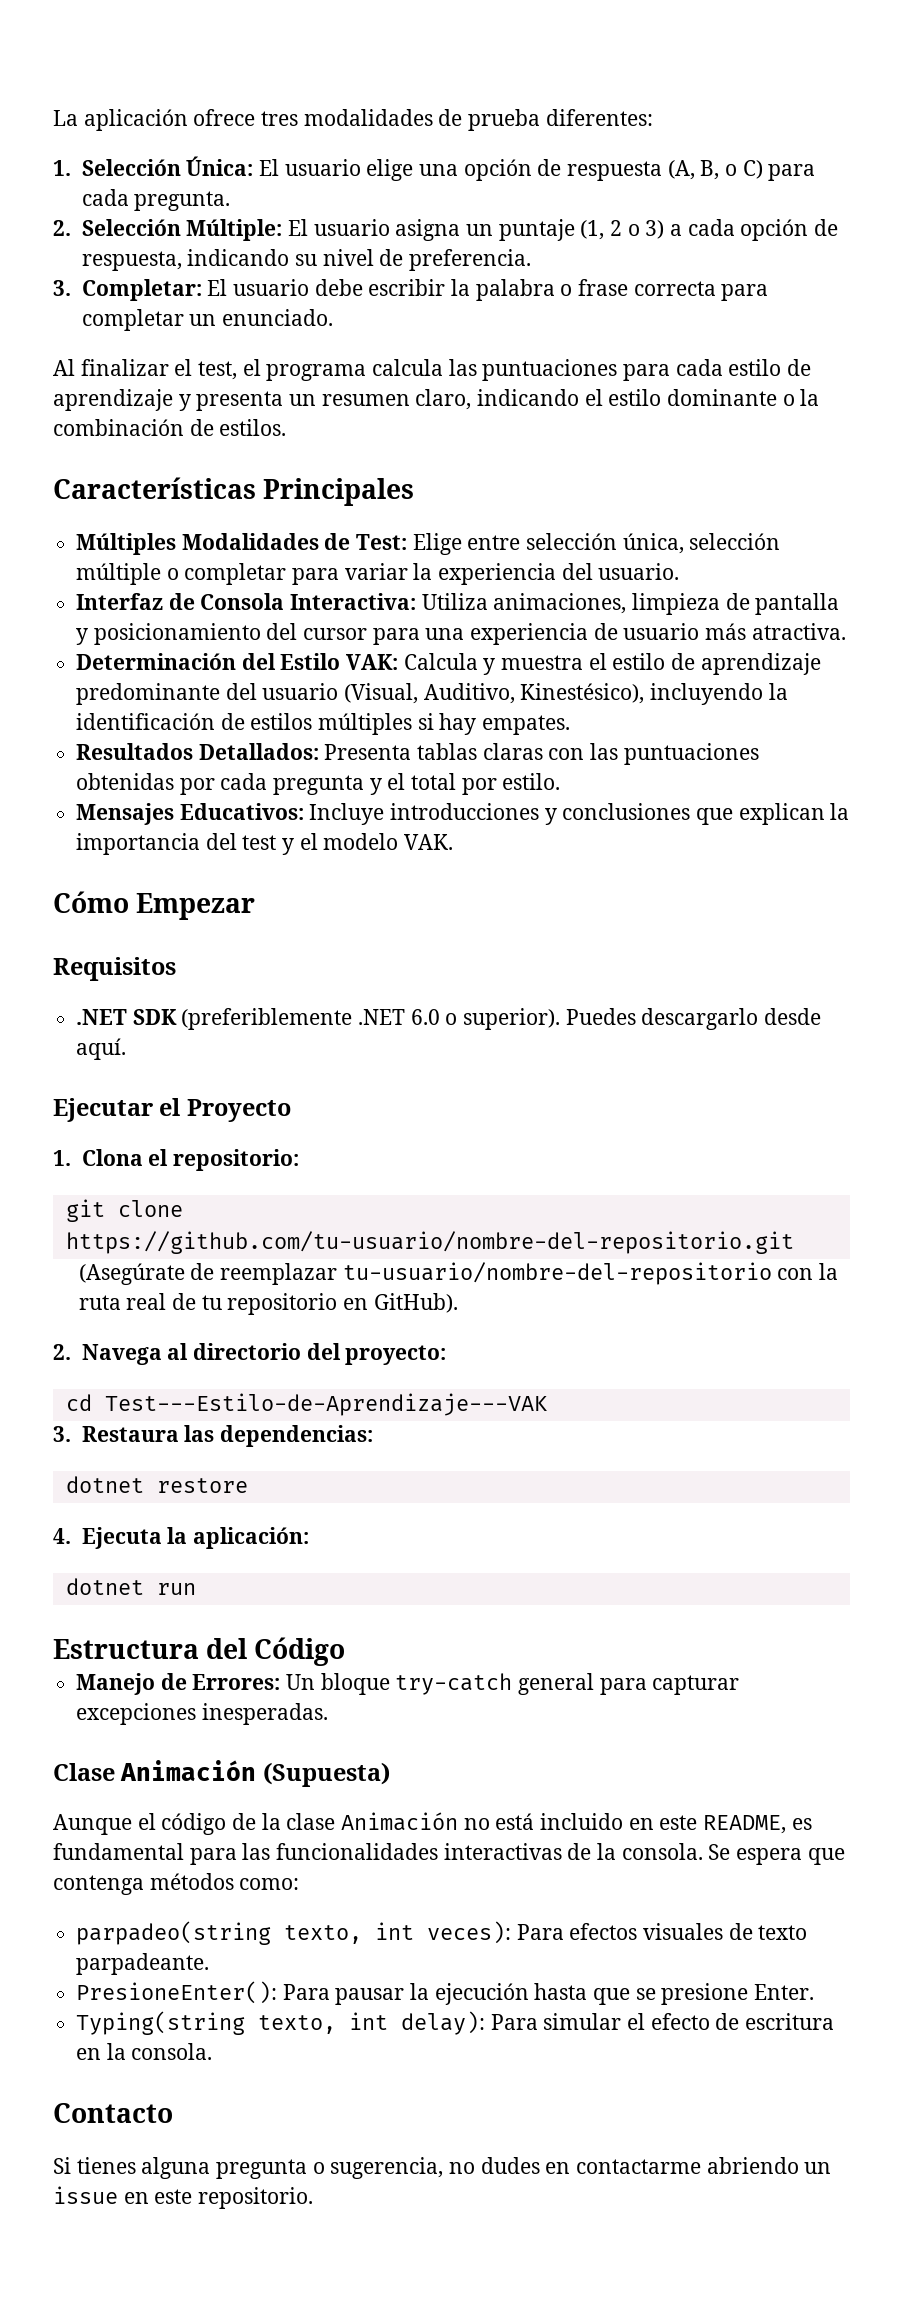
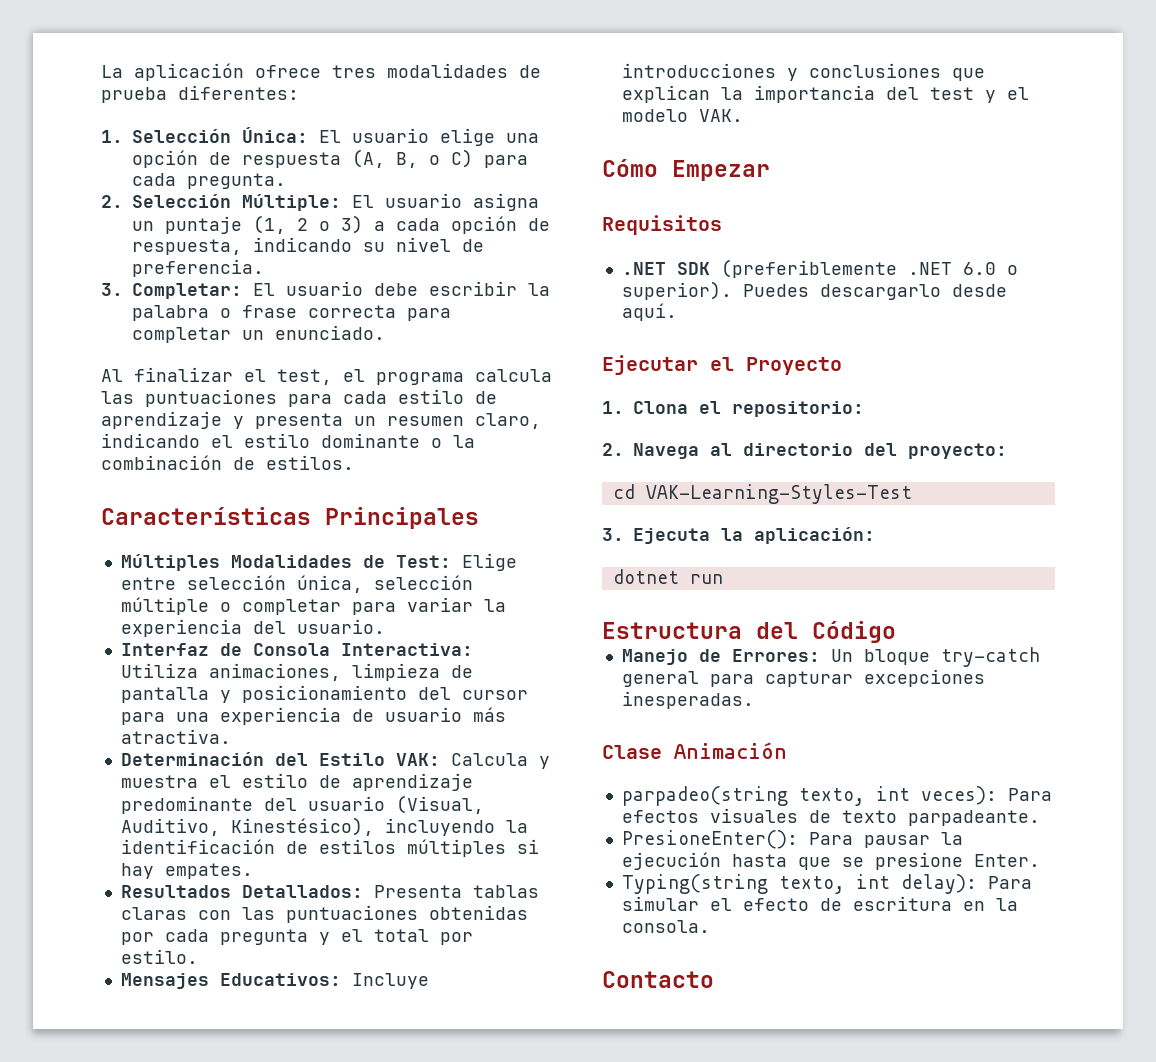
- git clone https://github.com/tu-usuario/nombre-del-repositorio.git
- (Asegúrate de reemplazar tu-usuario/nombre-del-repositorio con la ruta real de tu repositorio en GitHub).
- cd Test---Estilo-de-Aprendizaje---VAK
- 3. Restaura las dependencias:
- dotnet restore
- 4. Ejecuta la aplicación:
+ cd VAK-Learning-Styles-Test
+ 3. Ejecuta la aplicación:
- Clase Animación (Supuesta)
- Aunque el código de la clase Animación no está incluido en este README, es fundamental para las funcionalidades interactivas de la consola. Se espera que contenga métodos como:
+ Clase Animación
- Si tienes alguna pregunta o sugerencia, no dudes en contactarme abriendo un issue en este repositorio.

